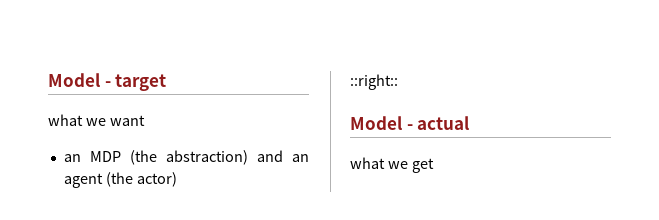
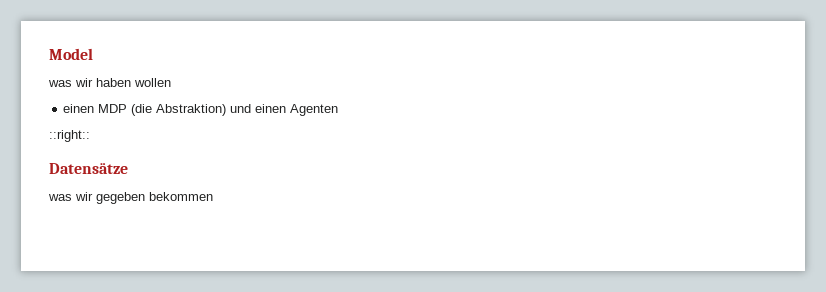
- Model - target
- what we want
- an MDP (the abstraction) and an agent (the actor)
+ Model
+ was wir haben wollen
+ einen MDP (die Abstraktion) und einen Agenten
  ::right::
- Model - actual
- what we get
+ Datensätze
+ was wir gegeben bekommen

